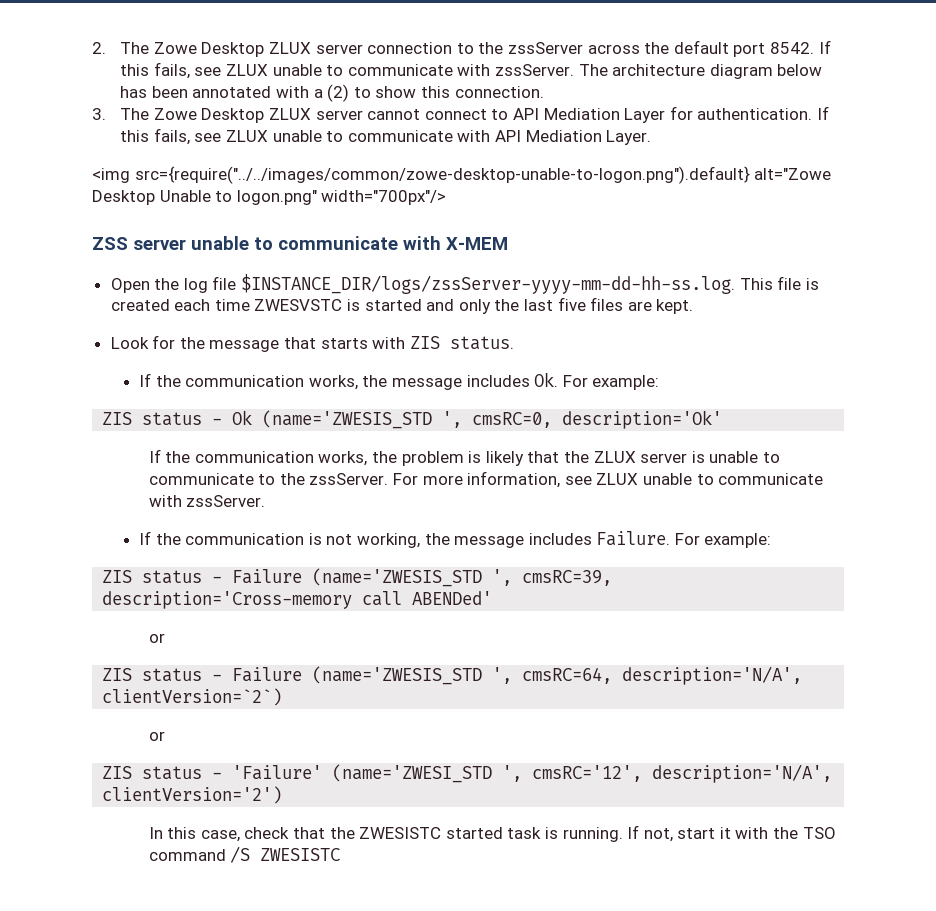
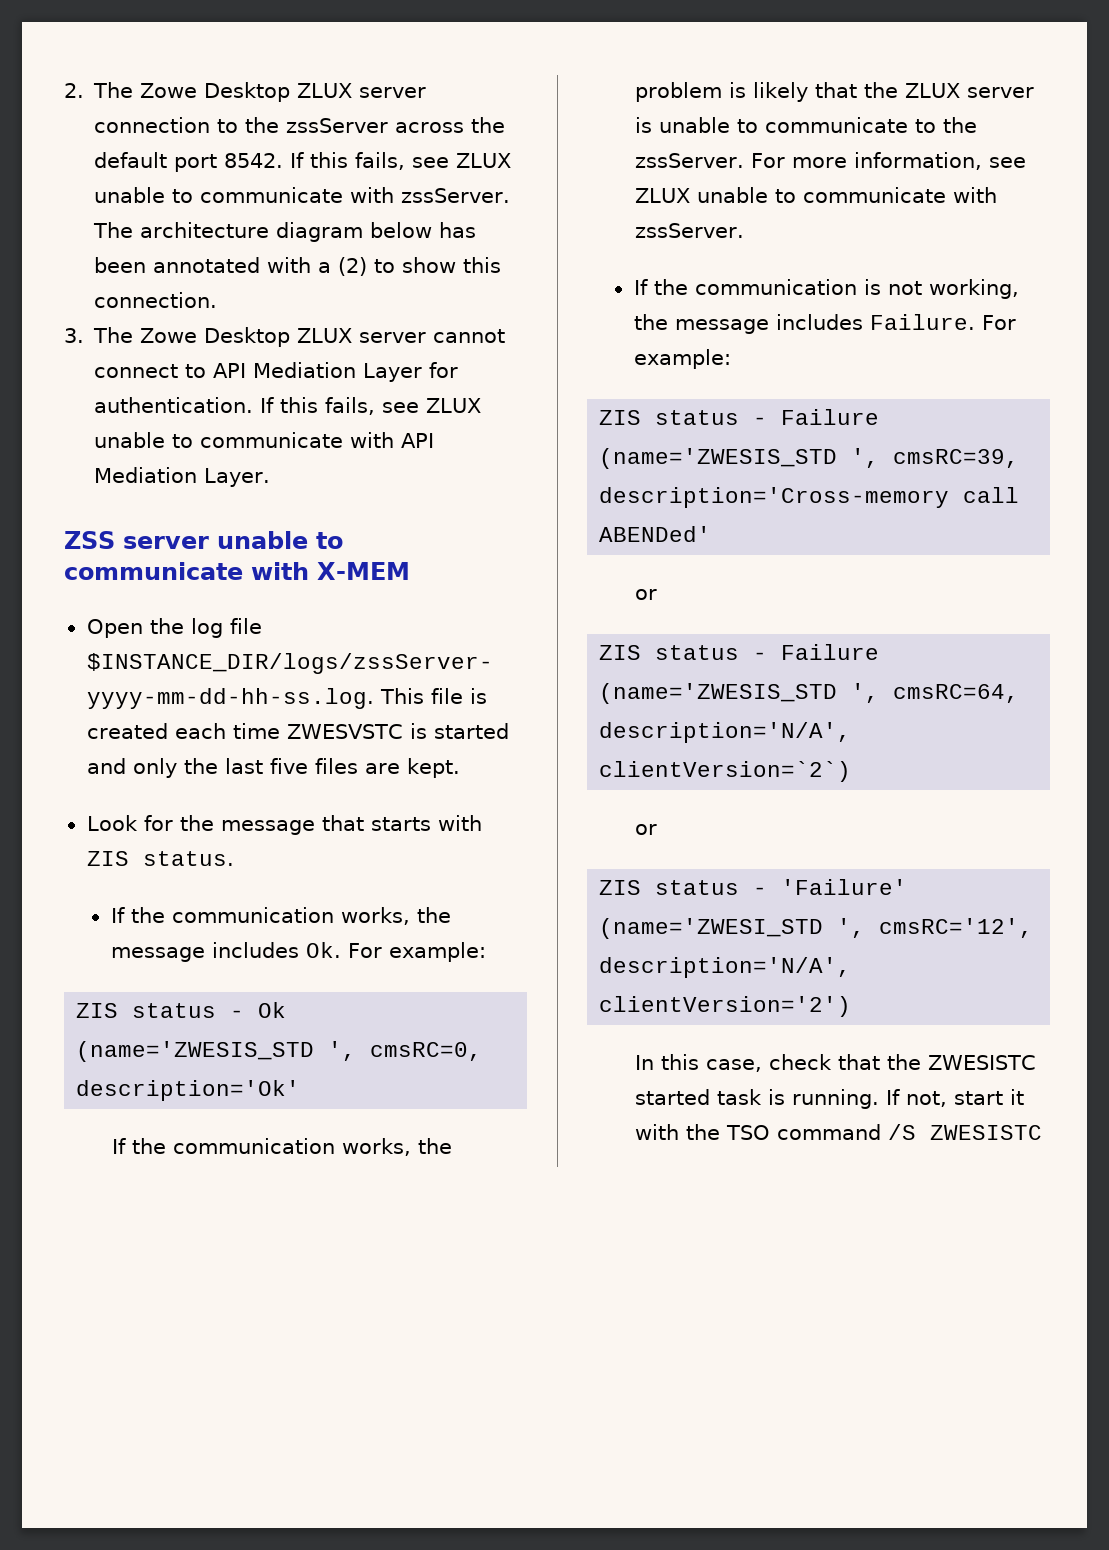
- <img src={require("../../images/common/zowe-desktop-unable-to-logon.png").default} alt="Zowe Desktop Unable to logon.png" width="700px"/>

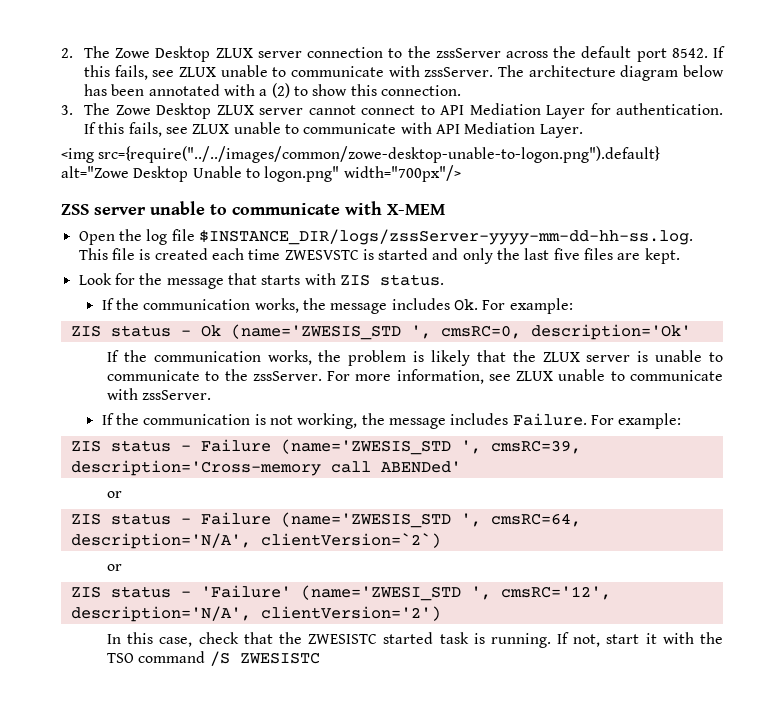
+ <img src={require("../../images/common/zowe-desktop-unable-to-logon.png").default} alt="Zowe Desktop Unable to logon.png" width="700px"/>

